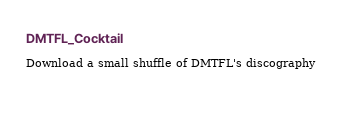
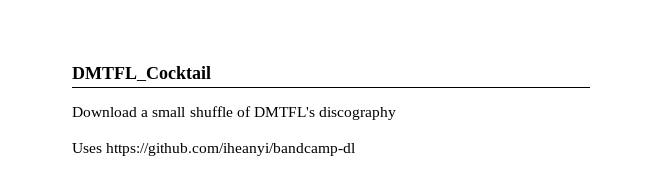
+ Uses https://github.com/iheanyi/bandcamp-dl

